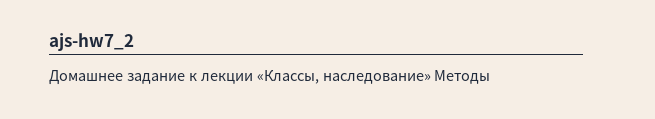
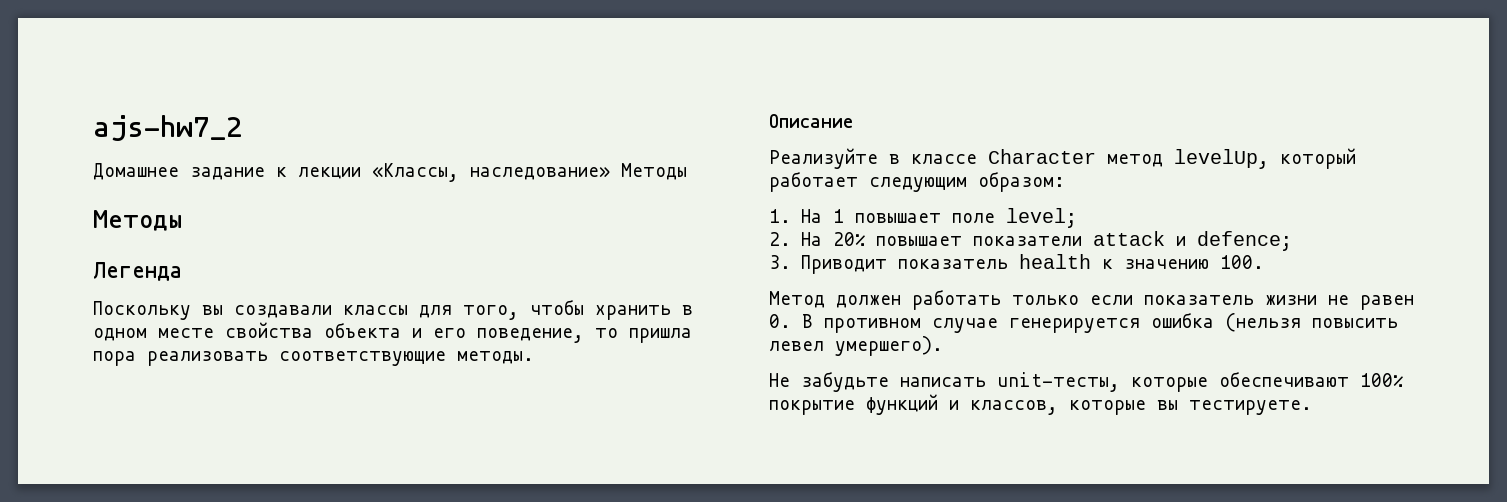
  Домашнее задание к лекции «Классы, наследование» Методы
+ Методы
+ Легенда
+ Поскольку вы создавали классы для того, чтобы хранить в одном месте свойства объекта и его поведение, то пришла пора реализовать соответствующие методы.
+ Описание
+ Реализуйте в классе Character метод levelUp, который работает следующим образом:
+ 1. На 1 повышает поле level;
+ 2. На 20% повышает показатели attack и defence;
+ 3. Приводит показатель health к значению 100.
+ Метод должен работать только если показатель жизни не равен 0. В противном случае генерируется ошибка (нельзя повысить левел умершего).
+ Не забудьте написать unit-тесты, которые обеспечивают 100% покрытие функций и классов, которые вы тестируете.

